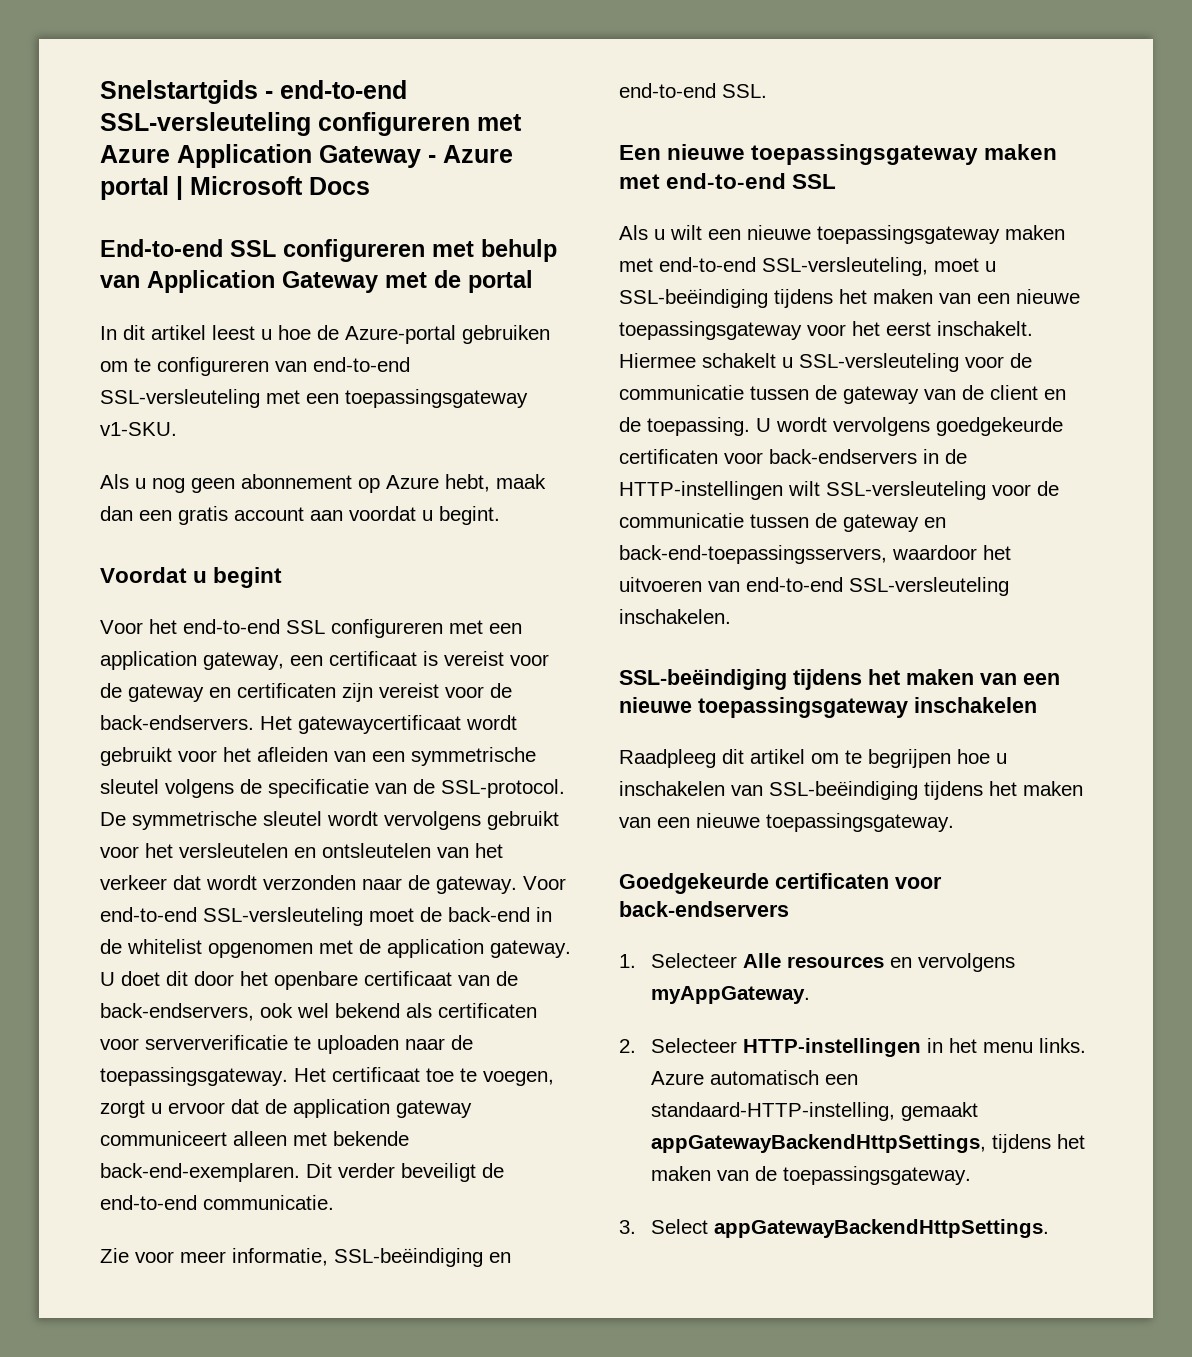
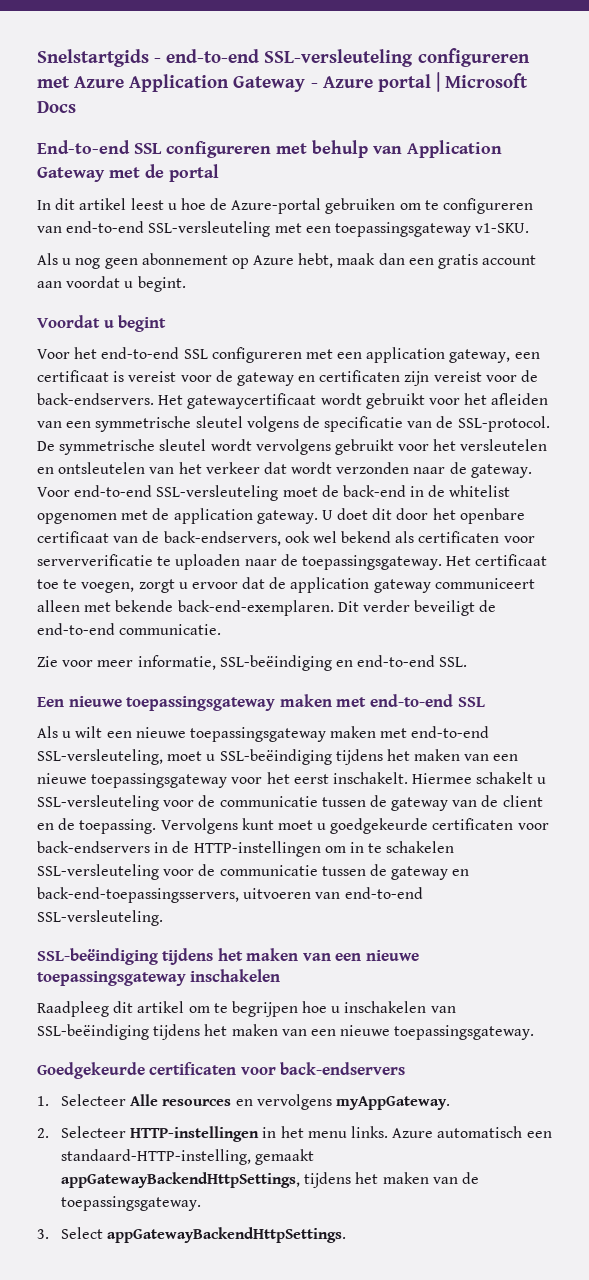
- U wordt vervolgens goedgekeurde certificaten voor back-endservers in de HTTP-instellingen wilt SSL-versleuteling voor de communicatie tussen de gateway en back-end-toepassingsservers, waardoor het uitvoeren van end-to-end SSL-versleuteling inschakelen.
+ Vervolgens kunt moet u goedgekeurde certificaten voor back-endservers in de HTTP-instellingen om in te schakelen SSL-versleuteling voor de communicatie tussen de gateway en back-end-toepassingsservers, uitvoeren van end-to-end SSL-versleuteling.

